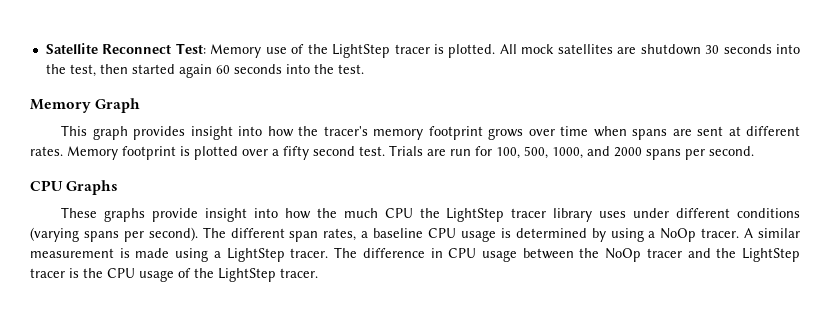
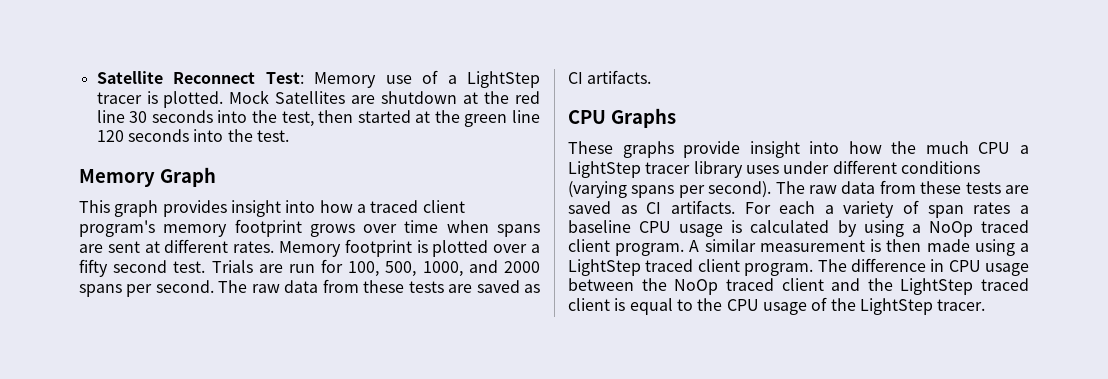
- Satellite Reconnect Test: Memory use of the LightStep tracer is plotted.
+ Satellite Reconnect Test: Memory use of a LightStep tracer is plotted.
- All mock satellites are shutdown 30 seconds into the test, then started again 60 seconds into the test.
+ Mock Satellites are shutdown at the red line 30 seconds into the test, then started at the green line 120 seconds into the test.
- This graph provides insight into how the tracer's memory footprint grows over time when spans are sent at different rates.
+ This graph provides insight into how a traced client program's memory footprint grows over time when spans are sent at different rates.
- Trials are run for 100, 500, 1000, and 2000 spans per second.
+ Trials are run for 100, 500, 1000, and 2000 spans per second. The raw data from these tests are saved as CI artifacts.
- These graphs provide insight into how the much CPU the LightStep tracer library uses under different conditions (varying spans per second).
+ These graphs provide insight into how the much CPU a LightStep tracer library uses under different conditions (varying spans per second).
- The different span rates, a baseline CPU usage is determined by using a NoOp tracer.
+ The raw data from these tests are saved as CI artifacts. For each a variety of span rates a baseline CPU usage is calculated by using a NoOp traced client program.
- A similar measurement is made using a LightStep tracer.
+ A similar measurement is then made using a LightStep traced client program.
- The difference in CPU usage between the NoOp tracer and the LightStep tracer is the CPU usage of the LightStep tracer.
+ The difference in CPU usage between the NoOp traced client and the LightStep traced client is equal to the CPU usage of the LightStep tracer.

